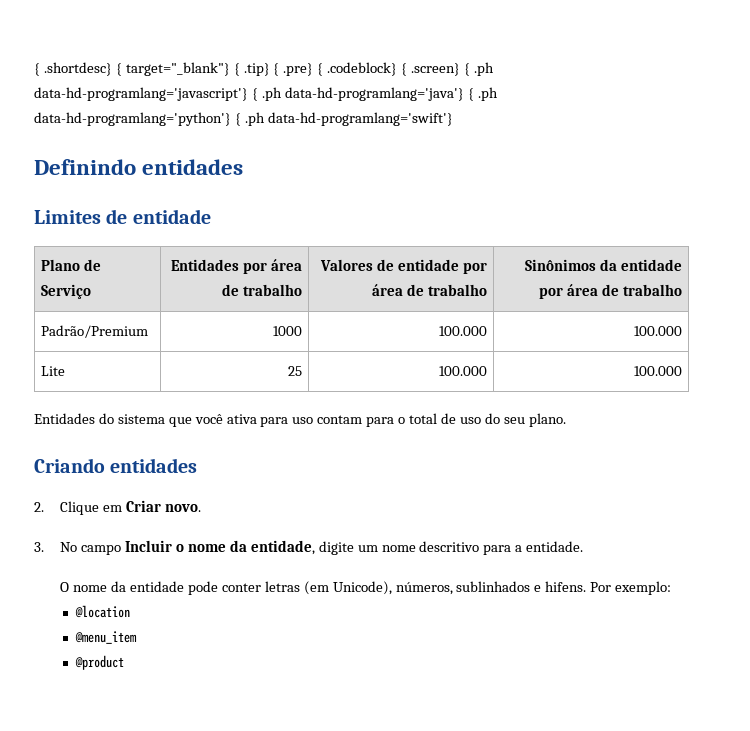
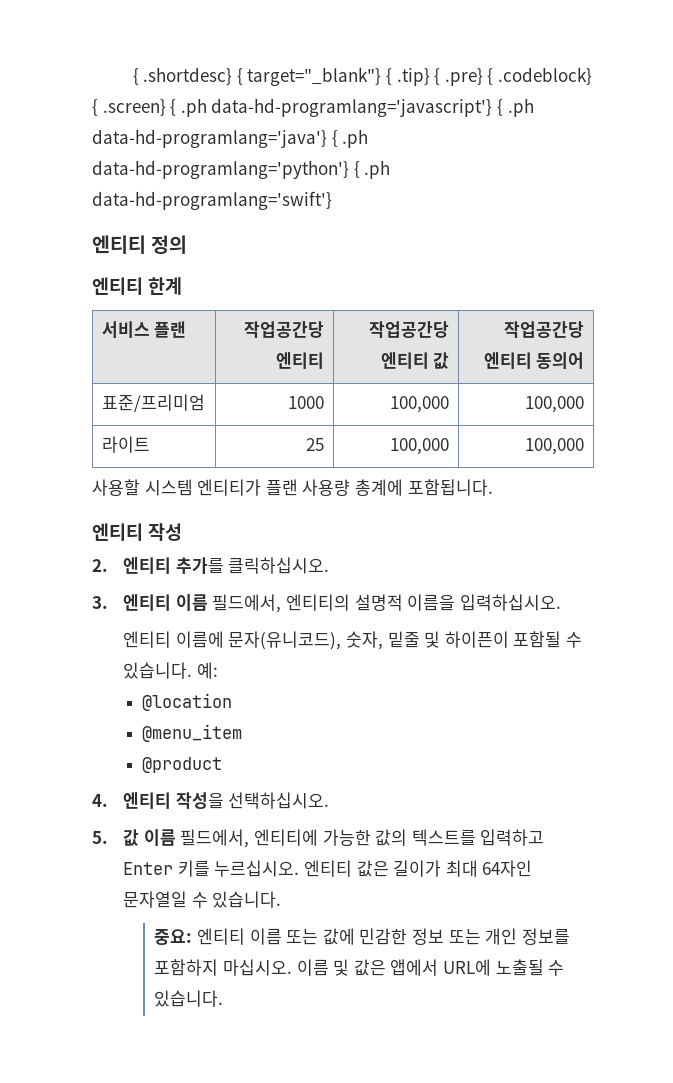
- Definindo entidades
- Limites de entidade
- Plano de Serviço | Entidades por área de trabalho | Valores de entidade por área de trabalho | Sinônimos da entidade por área de trabalho
- Padrão/Premium | 1000 | 100.000 | 100.000
- Lite | 25 | 100.000 | 100.000
- Entidades do sistema que você ativa para uso contam para o total de uso do seu plano.
- Criando entidades
- 2. Clique em Criar novo.
- 3. No campo Incluir o nome da entidade, digite um nome descritivo para a entidade.
- O nome da entidade pode conter letras (em Unicode), números, sublinhados e hifens. Por exemplo:
+ 엔티티 정의
+ 엔티티 한계
+ 서비스 플랜 | 작업공간당 엔티티 | 작업공간당 엔티티 값 | 작업공간당 엔티티 동의어
+ 표준/프리미엄 | 1000 | 100,000 | 100,000
+ 라이트 | 25 | 100,000 | 100,000
+ 사용할 시스템 엔티티가 플랜 사용량 총계에 포함됩니다.
+ 엔티티 작성
+ 2. 엔티티 추가를 클릭하십시오.
+ 3. 엔티티 이름 필드에서, 엔티티의 설명적 이름을 입력하십시오.
+ 엔티티 이름에 문자(유니코드), 숫자, 밑줄 및 하이픈이 포함될 수 있습니다. 예:
  @location
  @menu_item
  @product
+ 4. 엔티티 작성을 선택하십시오.
+ 5. 값 이름 필드에서, 엔티티에 가능한 값의 텍스트를 입력하고 Enter 키를 누르십시오. 엔티티 값은 길이가 최대 64자인 문자열일 수 있습니다.
+ 중요: 엔티티 이름 또는 값에 민감한 정보 또는 개인 정보를 포함하지 마십시오. 이름 및 값은 앱에서 URL에 노출될 수 있습니다.

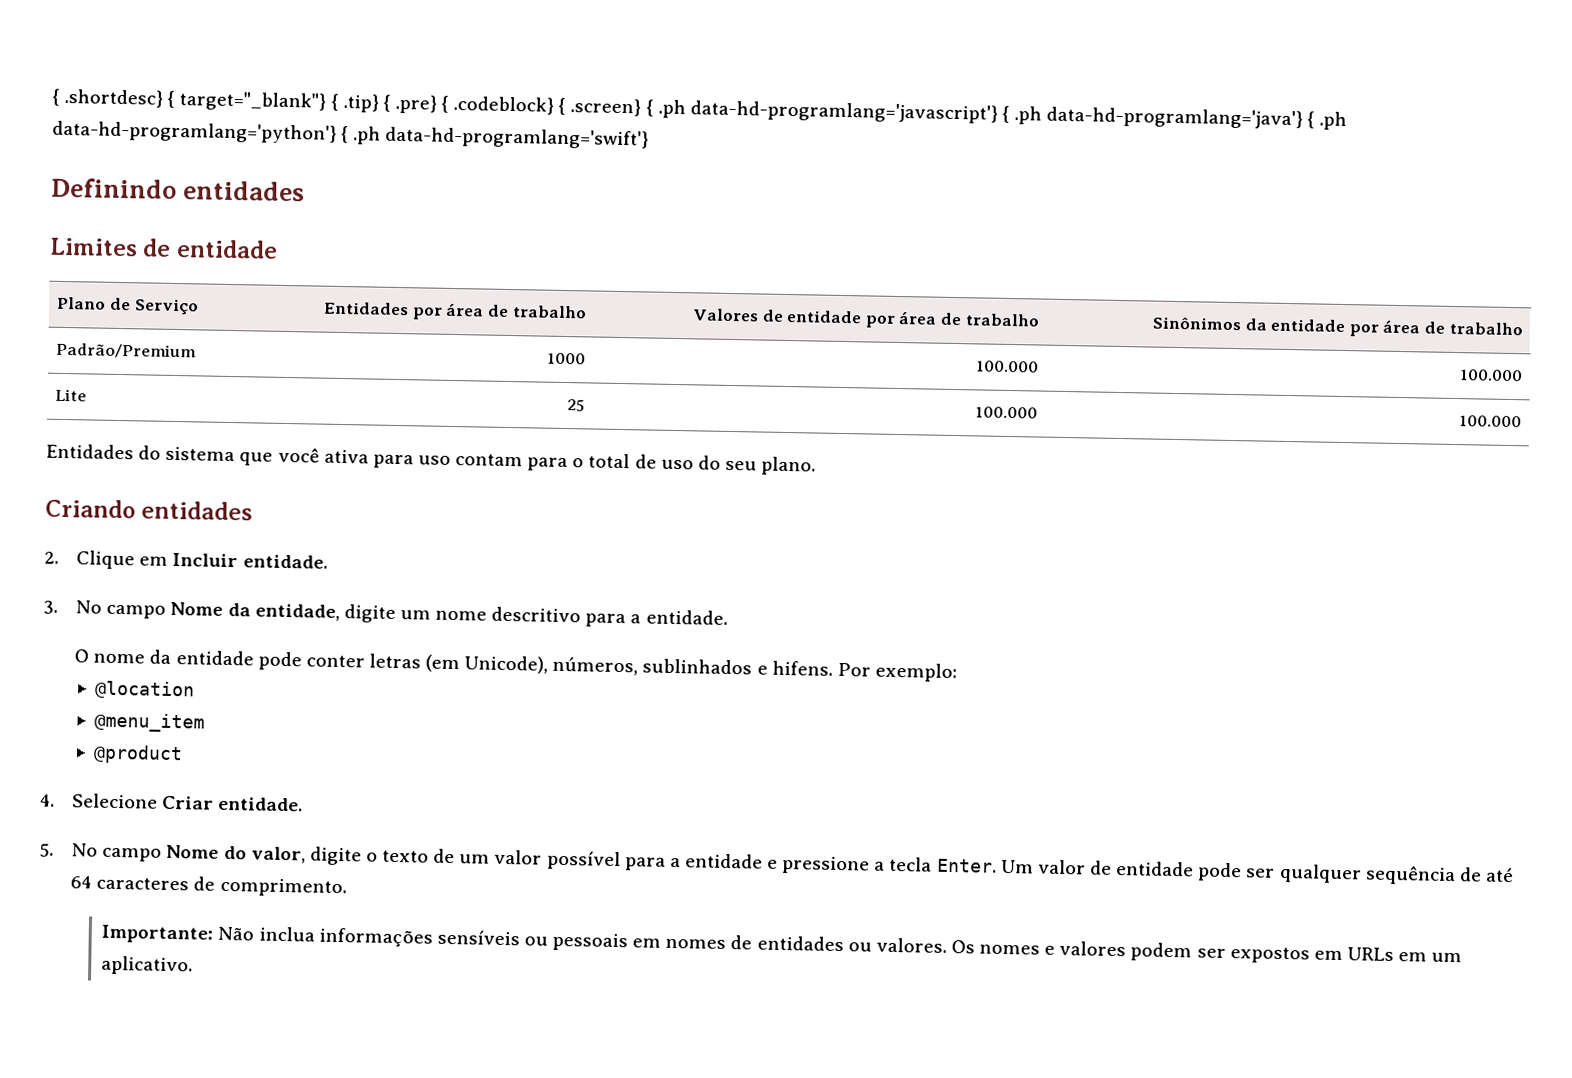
- 엔티티 정의
- 엔티티 한계
- 서비스 플랜 | 작업공간당 엔티티 | 작업공간당 엔티티 값 | 작업공간당 엔티티 동의어
- 표준/프리미엄 | 1000 | 100,000 | 100,000
- 라이트 | 25 | 100,000 | 100,000
- 사용할 시스템 엔티티가 플랜 사용량 총계에 포함됩니다.
- 엔티티 작성
- 2. 엔티티 추가를 클릭하십시오.
- 3. 엔티티 이름 필드에서, 엔티티의 설명적 이름을 입력하십시오.
- 엔티티 이름에 문자(유니코드), 숫자, 밑줄 및 하이픈이 포함될 수 있습니다. 예:
+ Definindo entidades
+ Limites de entidade
+ Plano de Serviço | Entidades por área de trabalho | Valores de entidade por área de trabalho | Sinônimos da entidade por área de trabalho
+ Padrão/Premium | 1000 | 100.000 | 100.000
+ Lite | 25 | 100.000 | 100.000
+ Entidades do sistema que você ativa para uso contam para o total de uso do seu plano.
+ Criando entidades
+ 2. Clique em Incluir entidade.
+ 3. No campo Nome da entidade, digite um nome descritivo para a entidade.
+ O nome da entidade pode conter letras (em Unicode), números, sublinhados e hifens. Por exemplo:
  @location
  @menu_item
  @product
- 4. 엔티티 작성을 선택하십시오.
- 5. 값 이름 필드에서, 엔티티에 가능한 값의 텍스트를 입력하고 Enter 키를 누르십시오. 엔티티 값은 길이가 최대 64자인 문자열일 수 있습니다.
- 중요: 엔티티 이름 또는 값에 민감한 정보 또는 개인 정보를 포함하지 마십시오. 이름 및 값은 앱에서 URL에 노출될 수 있습니다.
+ 4. Selecione Criar entidade.
+ 5. No campo Nome do valor, digite o texto de um valor possível para a entidade e pressione a tecla Enter. Um valor de entidade pode ser qualquer sequência de até 64 caracteres de comprimento.
+ Importante: Não inclua informações sensíveis ou pessoais em nomes de entidades ou valores. Os nomes e valores podem ser expostos em URLs em um aplicativo.

